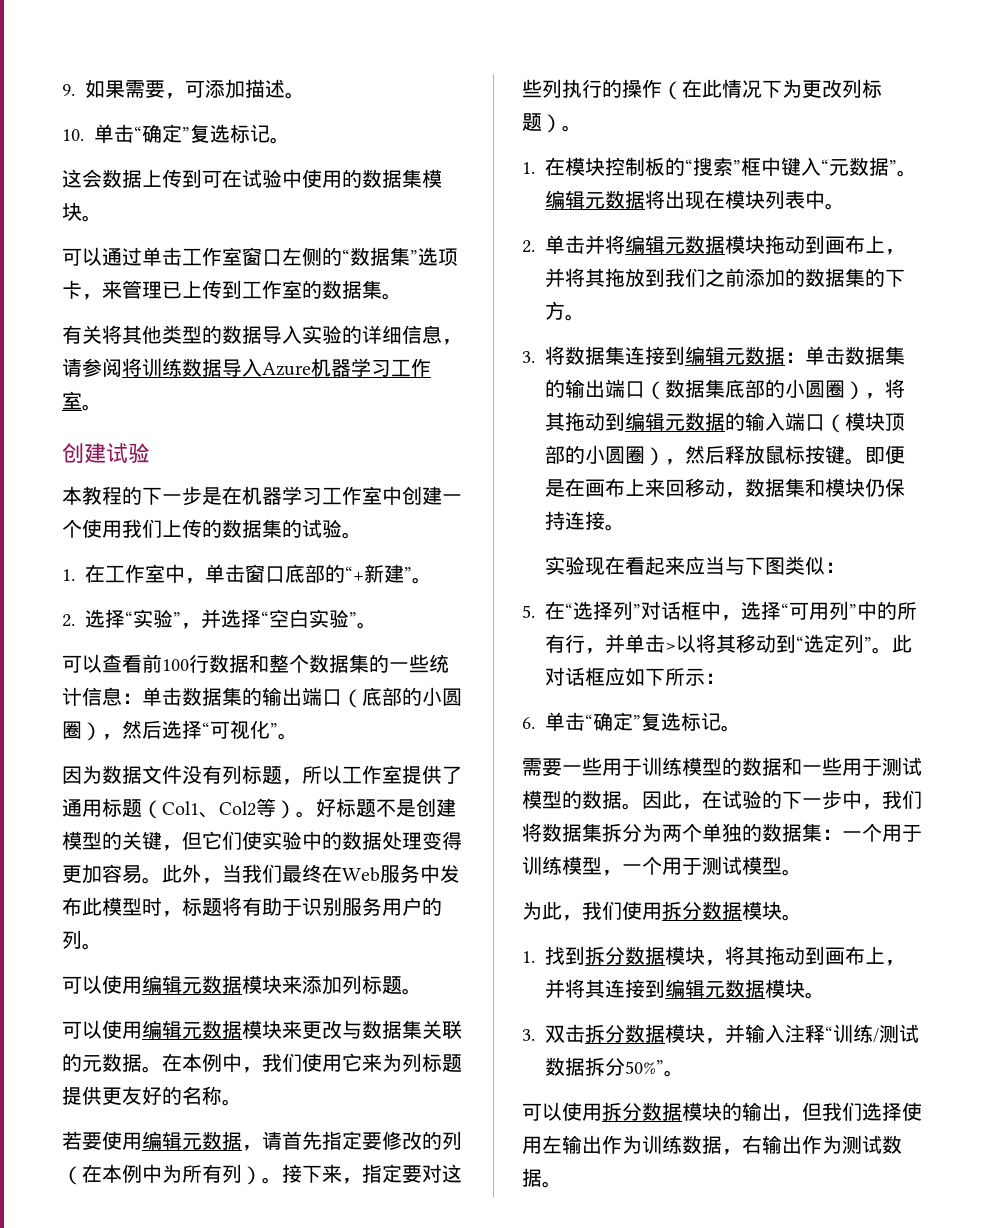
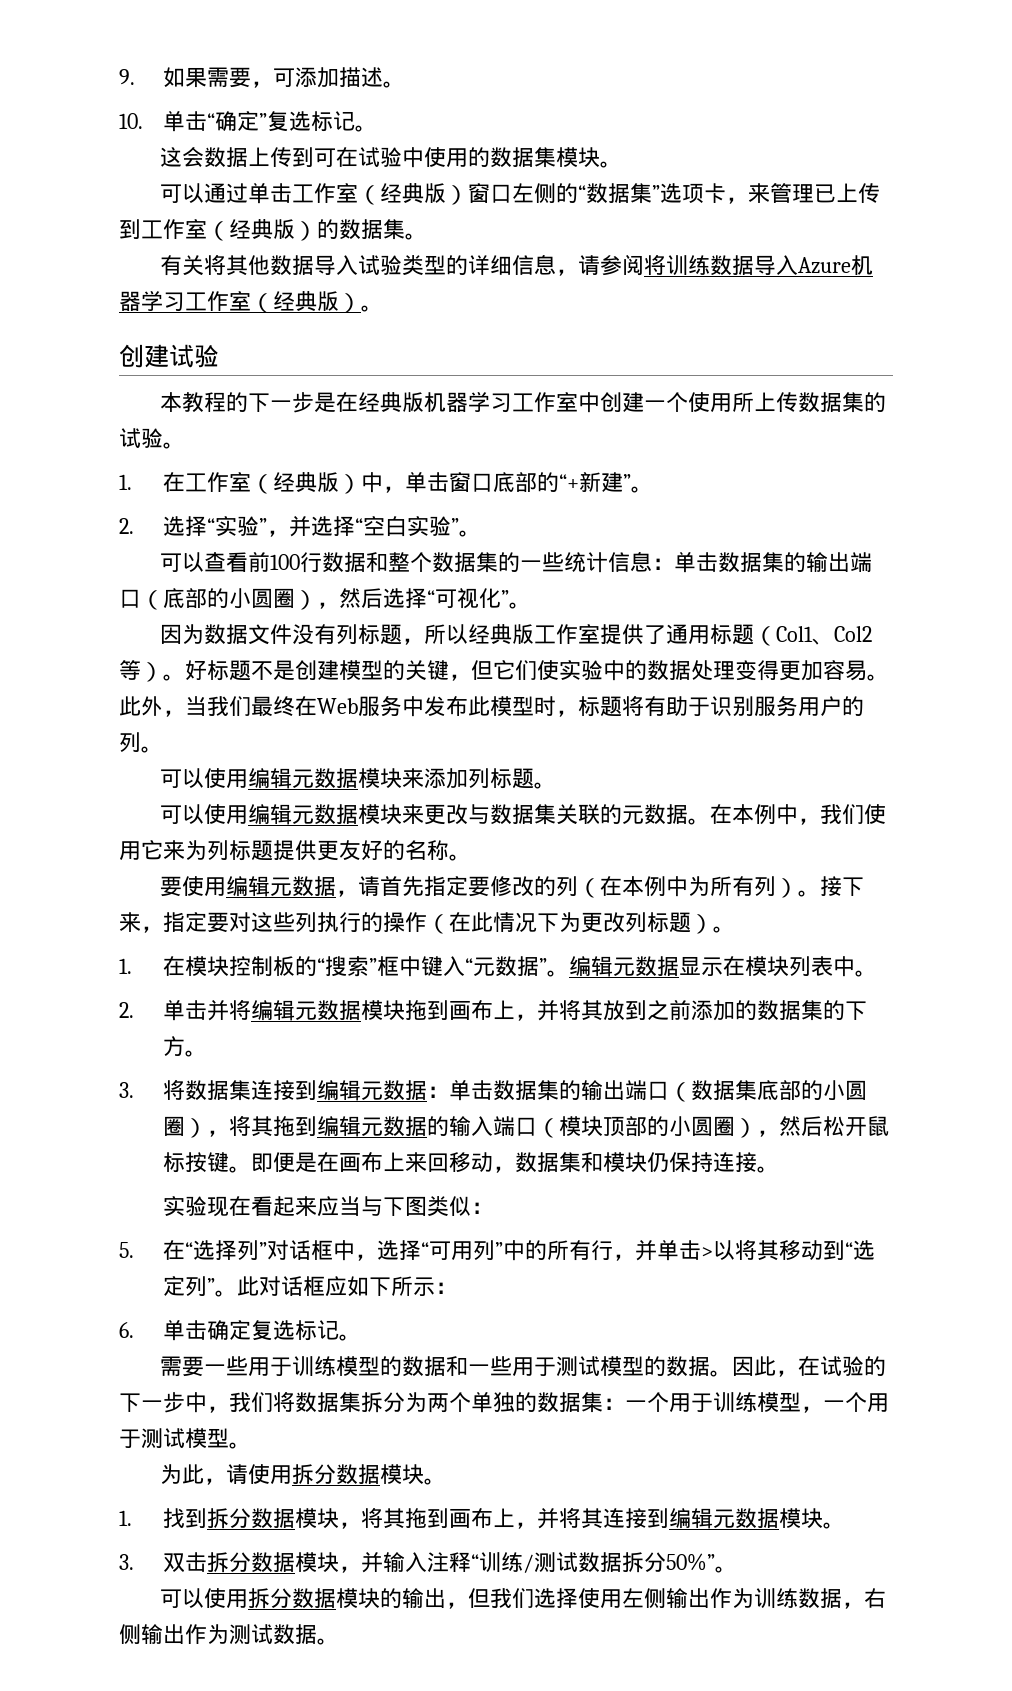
- 可以通过单击工作室窗口左侧的“数据集”选项卡，来管理已上传到工作室的数据集。
+ 可以通过单击工作室（经典版）窗口左侧的“数据集”选项卡，来管理已上传到工作室（经典版）的数据集。
- 有关将其他类型的数据导入实验的详细信息，请参阅将训练数据导入Azure机器学习工作室。
+ 有关将其他数据导入试验类型的详细信息，请参阅将训练数据导入Azure机器学习工作室（经典版）。
- 本教程的下一步是在机器学习工作室中创建一个使用我们上传的数据集的试验。
+ 本教程的下一步是在经典版机器学习工作室中创建一个使用所上传数据集的试验。
- 1.在工作室中，单击窗口底部的“+新建”。
+ 1.在工作室（经典版）中，单击窗口底部的“+新建”。
- 因为数据文件没有列标题，所以工作室提供了通用标题（Col1、Col2等）。
+ 因为数据文件没有列标题，所以经典版工作室提供了通用标题（Col1、Col2等）。
- 若要使用编辑元数据，请首先指定要修改的列（在本例中为所有列）。
+ 要使用编辑元数据，请首先指定要修改的列（在本例中为所有列）。
- 编辑元数据将出现在模块列表中。
+ 编辑元数据显示在模块列表中。
- 2.单击并将编辑元数据模块拖动到画布上，并将其拖放到我们之前添加的数据集的下方。
+ 2.单击并将编辑元数据模块拖到画布上，并将其放到之前添加的数据集的下方。
- 3.将数据集连接到编辑元数据：单击数据集的输出端口（数据集底部的小圆圈），将其拖动到编辑元数据的输入端口（模块顶部的小圆圈），然后释放鼠标按键。
+ 3.将数据集连接到编辑元数据：单击数据集的输出端口（数据集底部的小圆圈），将其拖到编辑元数据的输入端口（模块顶部的小圆圈），然后松开鼠标按键。
- 6.单击“确定”复选标记。
+ 6.单击确定复选标记。
- 为此，我们使用拆分数据模块。
+ 为此，请使用拆分数据模块。
- 1.找到拆分数据模块，将其拖动到画布上，并将其连接到编辑元数据模块。
+ 1.找到拆分数据模块，将其拖到画布上，并将其连接到编辑元数据模块。
- 可以使用拆分数据模块的输出，但我们选择使用左输出作为训练数据，右输出作为测试数据。
+ 可以使用拆分数据模块的输出，但我们选择使用左侧输出作为训练数据，右侧输出作为测试数据。

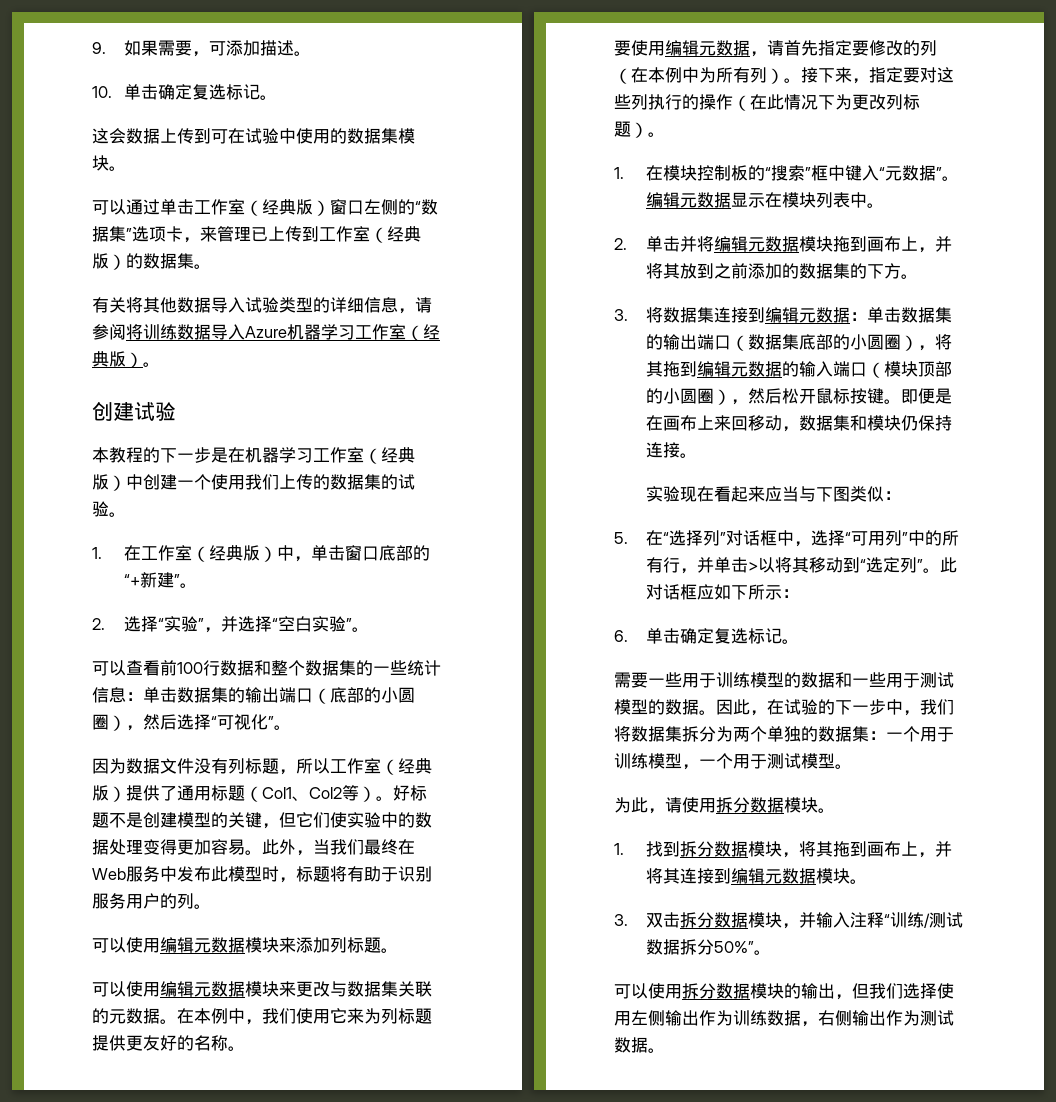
- 10.单击“确定”复选标记。
+ 10.单击确定复选标记。
- 本教程的下一步是在经典版机器学习工作室中创建一个使用所上传数据集的试验。
+ 本教程的下一步是在机器学习工作室（经典版）中创建一个使用我们上传的数据集的试验。
- 因为数据文件没有列标题，所以经典版工作室提供了通用标题（Col1、Col2等）。
+ 因为数据文件没有列标题，所以工作室（经典版）提供了通用标题（Col1、Col2等）。

